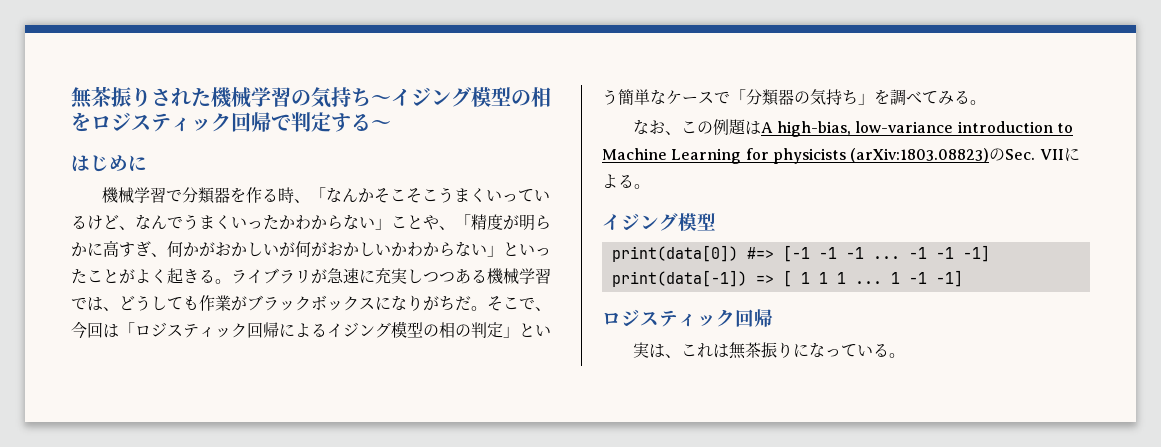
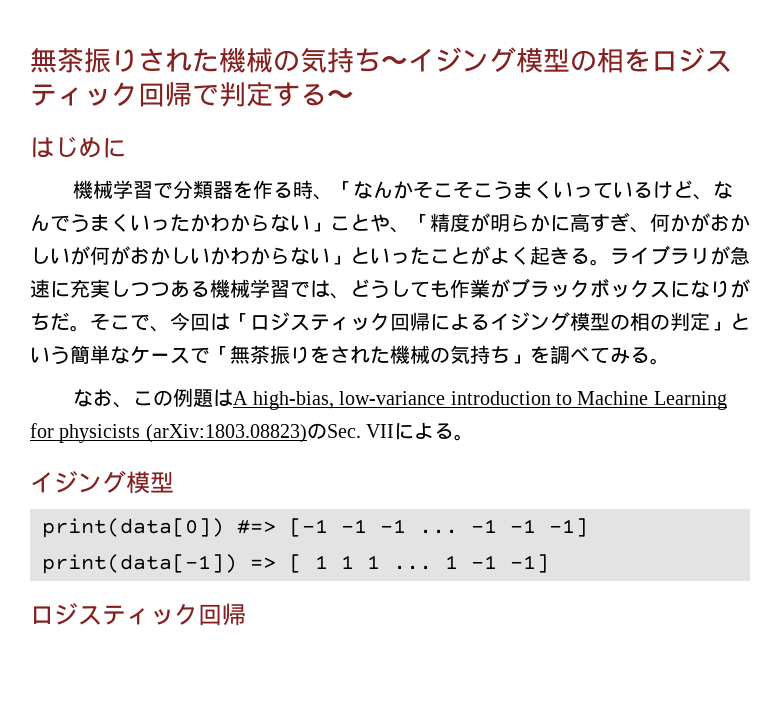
- 無茶振りされた機械学習の気持ち〜イジング模型の相をロジスティック回帰で判定する〜
+ 無茶振りされた機械の気持ち〜イジング模型の相をロジスティック回帰で判定する〜
- そこで、今回は「ロジスティック回帰によるイジング模型の相の判定」という簡単なケースで「分類器の気持ち」を調べてみる。
+ そこで、今回は「ロジスティック回帰によるイジング模型の相の判定」という簡単なケースで「無茶振りをされた機械の気持ち」を調べてみる。
- 実は、これは無茶振りになっている。

